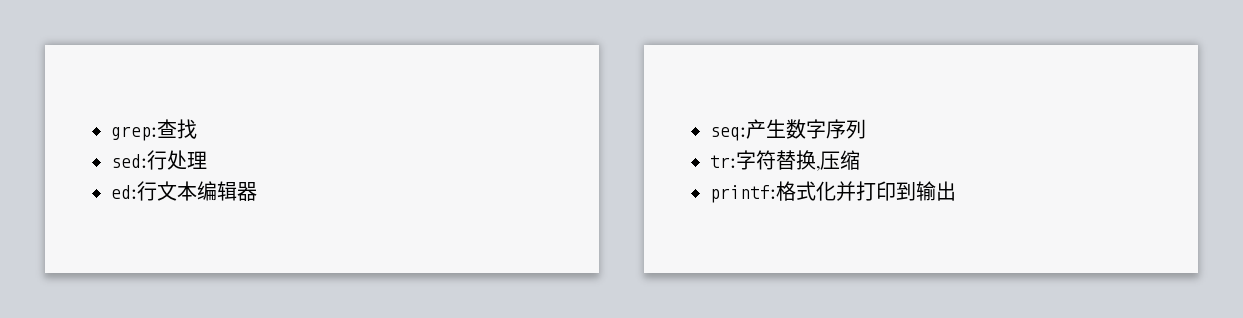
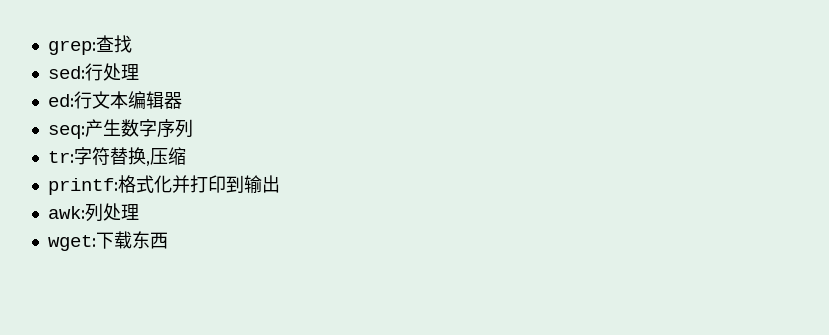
+ awk:列处理
+ wget:下载东西

